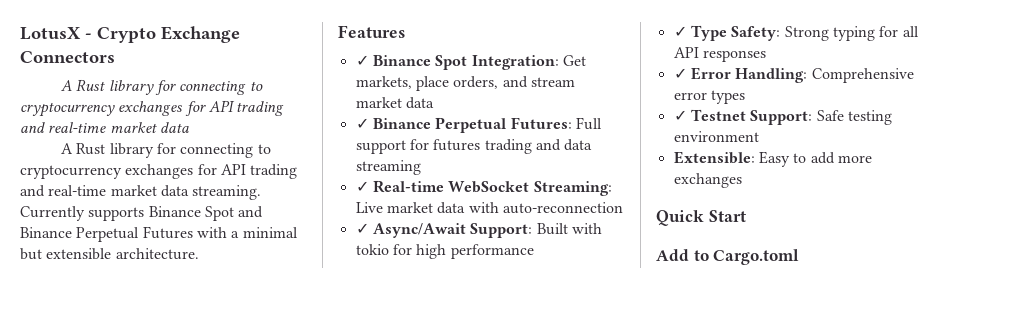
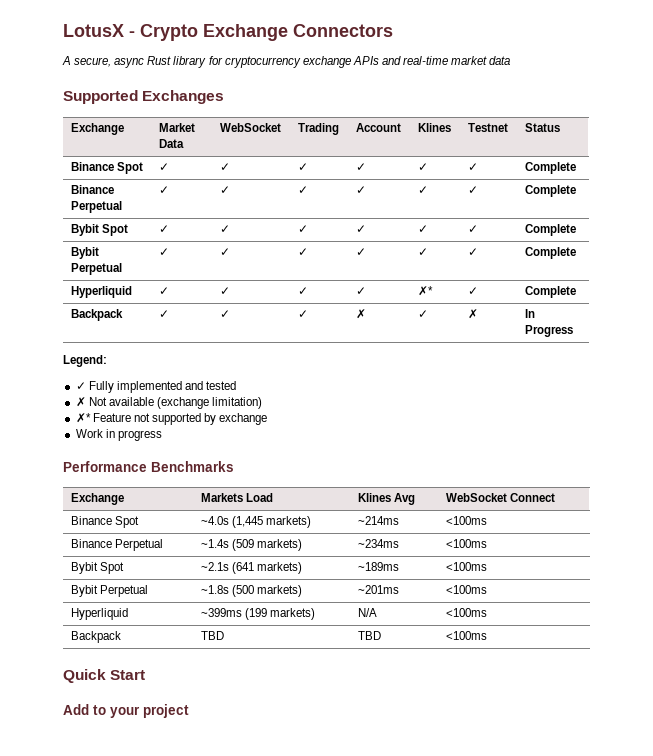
  LotusX - Crypto Exchange Connectors
- A Rust library for connecting to cryptocurrency exchanges for API trading and real-time market data
- A Rust library for connecting to cryptocurrency exchanges for API trading and real-time market data streaming. Currently supports Binance Spot and Binance Perpetual Futures with a minimal but extensible architecture.
- Features
- ✓ Binance Spot Integration: Get markets, place orders, and stream market data
- ✓ Binance Perpetual Futures: Full support for futures trading and data streaming
- ✓ Real-time WebSocket Streaming: Live market data with auto-reconnection
- ✓ Async/Await Support: Built with tokio for high performance
- ✓ Type Safety: Strong typing for all API responses
- ✓ Error Handling: Comprehensive error types
- ✓ Testnet Support: Safe testing environment
- Extensible: Easy to add more exchanges
+ A secure, async Rust library for cryptocurrency exchange APIs and real-time market data
+ Supported Exchanges
+ Exchange | Market Data | WebSocket | Trading | Account | Klines | Testnet | Status
+ Binance Spot | ✓ | ✓ | ✓ | ✓ | ✓ | ✓ | Complete
+ Binance Perpetual | ✓ | ✓ | ✓ | ✓ | ✓ | ✓ | Complete
+ Bybit Spot | ✓ | ✓ | ✓ | ✓ | ✓ | ✓ | Complete
+ Bybit Perpetual | ✓ | ✓ | ✓ | ✓ | ✓ | ✓ | Complete
+ Hyperliquid | ✓ | ✓ | ✓ | ✓ | ✗* | ✓ | Complete
+ Backpack | ✓ | ✓ | ✓ | ✗ | ✓ | ✗ | In Progress
+ Legend:
+ ✓ Fully implemented and tested
+ ✗ Not available (exchange limitation)
+ ✗* Feature not supported by exchange
+ Work in progress
+ Performance Benchmarks
+ Exchange | Markets Load | Klines Avg | WebSocket Connect
+ Binance Spot | ~4.0s (1,445 markets) | ~214ms | <100ms
+ Binance Perpetual | ~1.4s (509 markets) | ~234ms | <100ms
+ Bybit Spot | ~2.1s (641 markets) | ~189ms | <100ms
+ Bybit Perpetual | ~1.8s (500 markets) | ~201ms | <100ms
+ Hyperliquid | ~399ms (199 markets) | N/A | <100ms
+ Backpack | TBD | TBD | <100ms
- Add to Cargo.toml
+ Add to your project

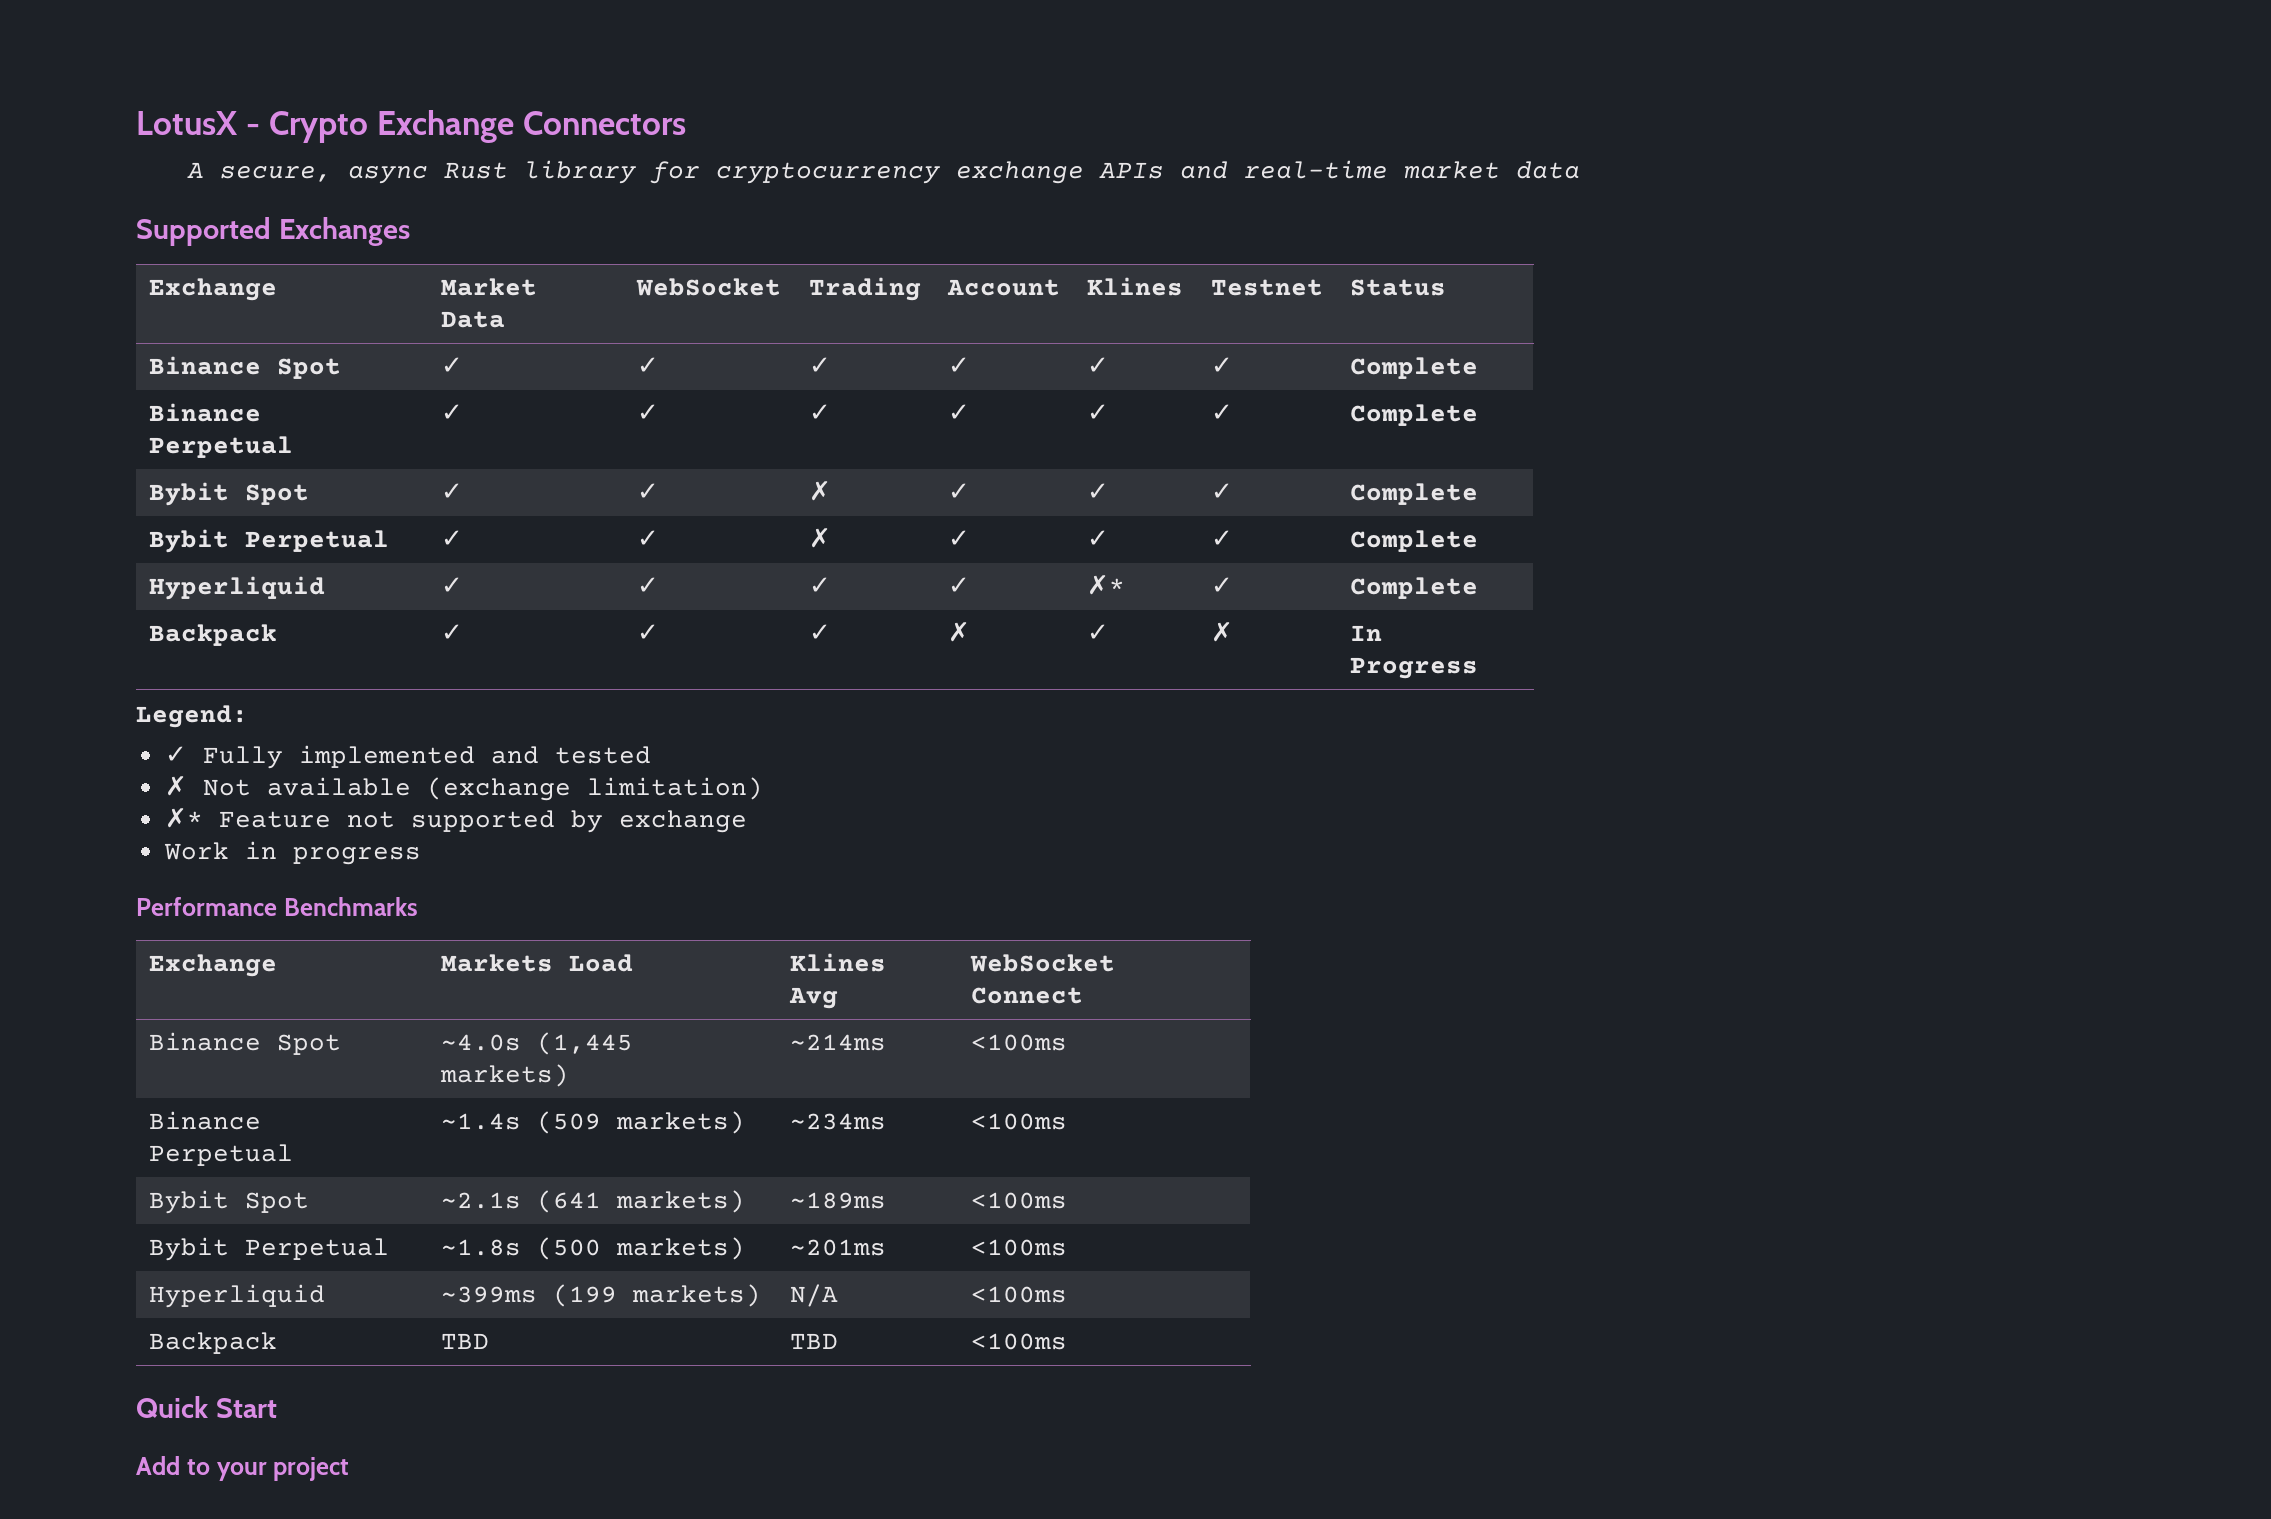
- Bybit Spot | ✓ | ✓ | ✓ | ✓ | ✓ | ✓ | Complete
+ Bybit Spot | ✓ | ✓ | ✗ | ✓ | ✓ | ✓ | Complete
- Bybit Perpetual | ✓ | ✓ | ✓ | ✓ | ✓ | ✓ | Complete
+ Bybit Perpetual | ✓ | ✓ | ✗ | ✓ | ✓ | ✓ | Complete

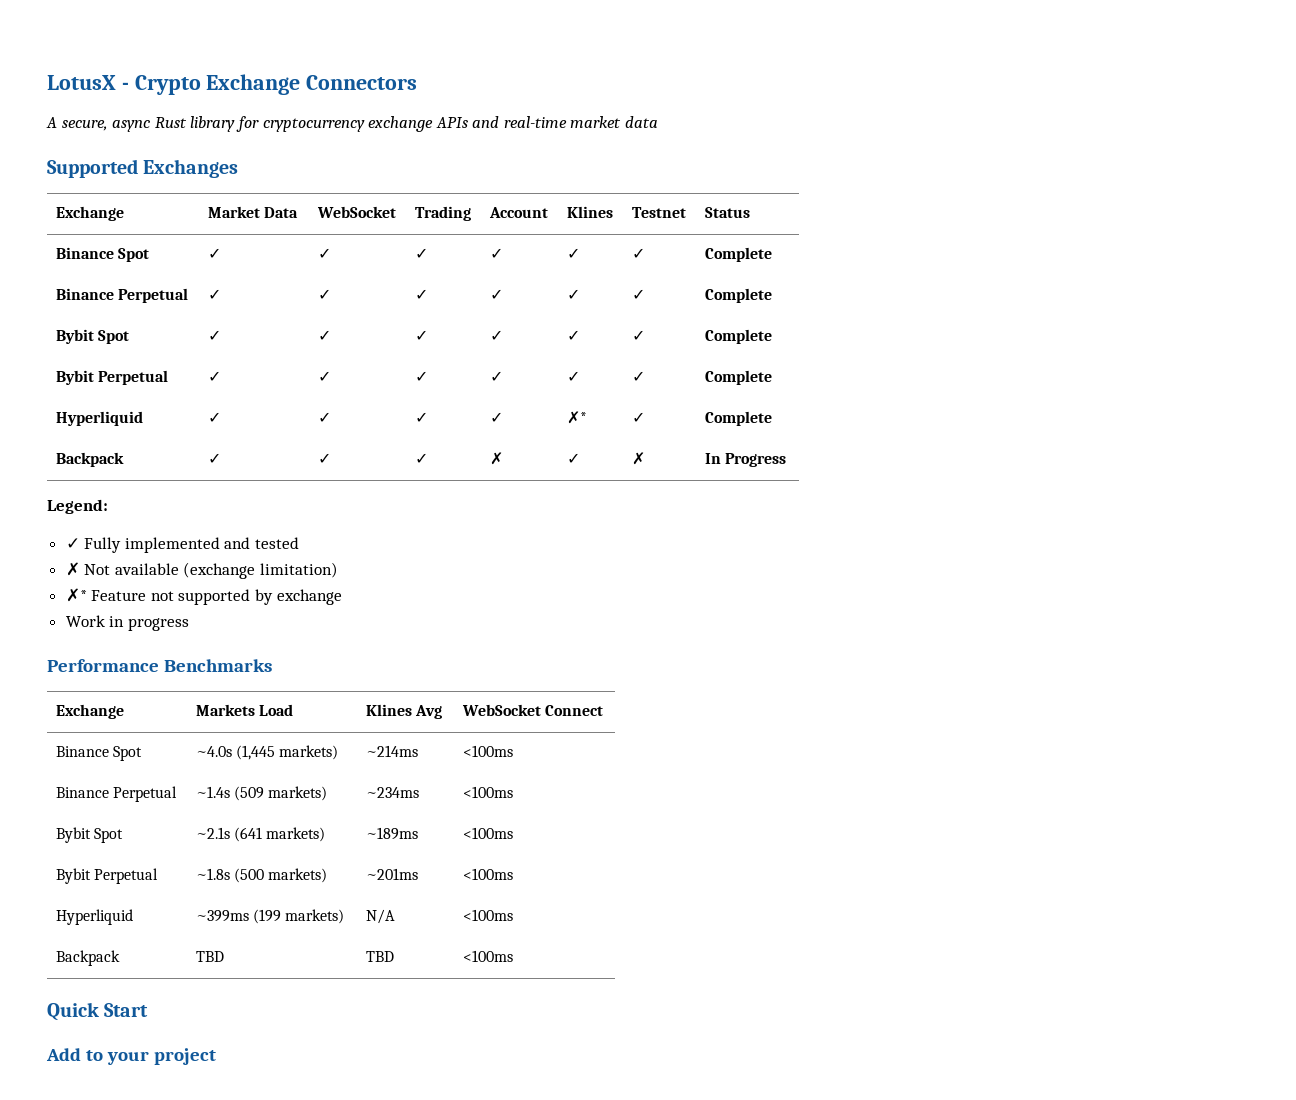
- Bybit Spot | ✓ | ✓ | ✗ | ✓ | ✓ | ✓ | Complete
+ Bybit Spot | ✓ | ✓ | ✓ | ✓ | ✓ | ✓ | Complete
- Bybit Perpetual | ✓ | ✓ | ✗ | ✓ | ✓ | ✓ | Complete
+ Bybit Perpetual | ✓ | ✓ | ✓ | ✓ | ✓ | ✓ | Complete

